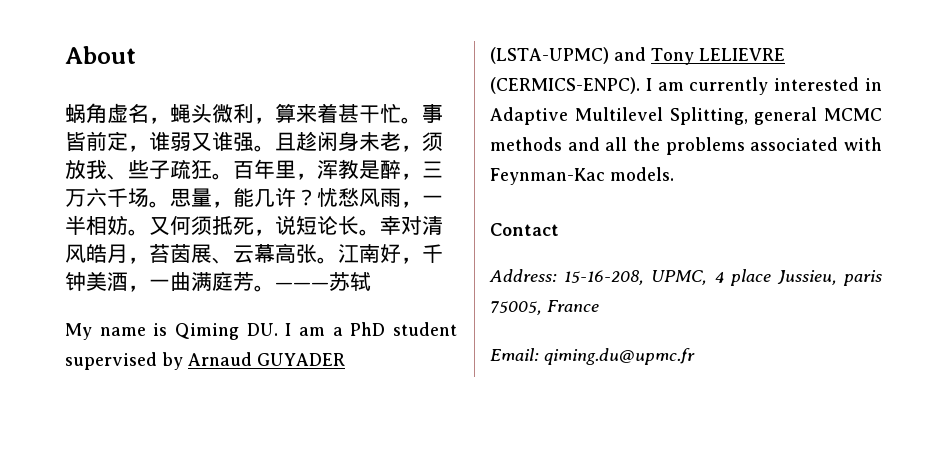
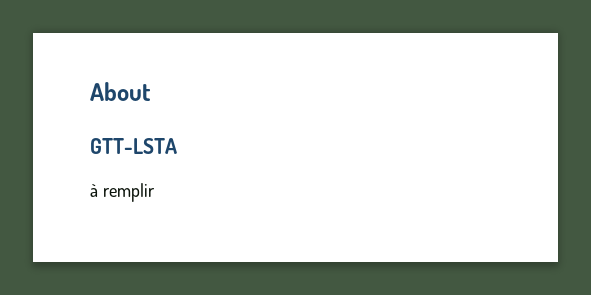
- 蜗角虚名，蝇头微利，算来着甚干忙。事皆前定，谁弱又谁强。且趁闲身未老，须放我、些子疏狂。百年里，浑教是醉，三万六千场。思量，能几许？忧愁风雨，一半相妨。又何须抵死，说短论长。幸对清风皓月，苔茵展、云幕高张。江南好，千钟美酒，一曲满庭芳。———苏轼
- My name is Qiming DU. I am a PhD student supervised by Arnaud GUYADER (LSTA-UPMC) and Tony LELIEVRE (CERMICS-ENPC). I am currently interested in Adaptive Multilevel Splitting, general MCMC methods and all the problems associated with Feynman-Kac models.
- Contact
- Address: 15-16-208, UPMC, 4 place Jussieu, paris 75005, France
- Email: qiming.du@upmc.fr
+ GTT-LSTA
+ à remplir

